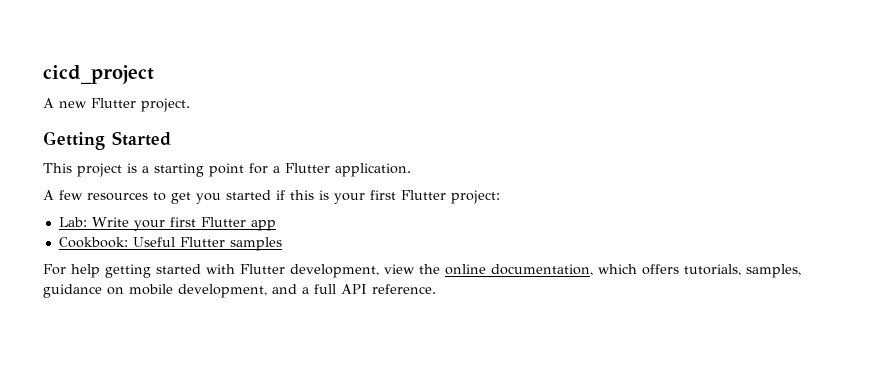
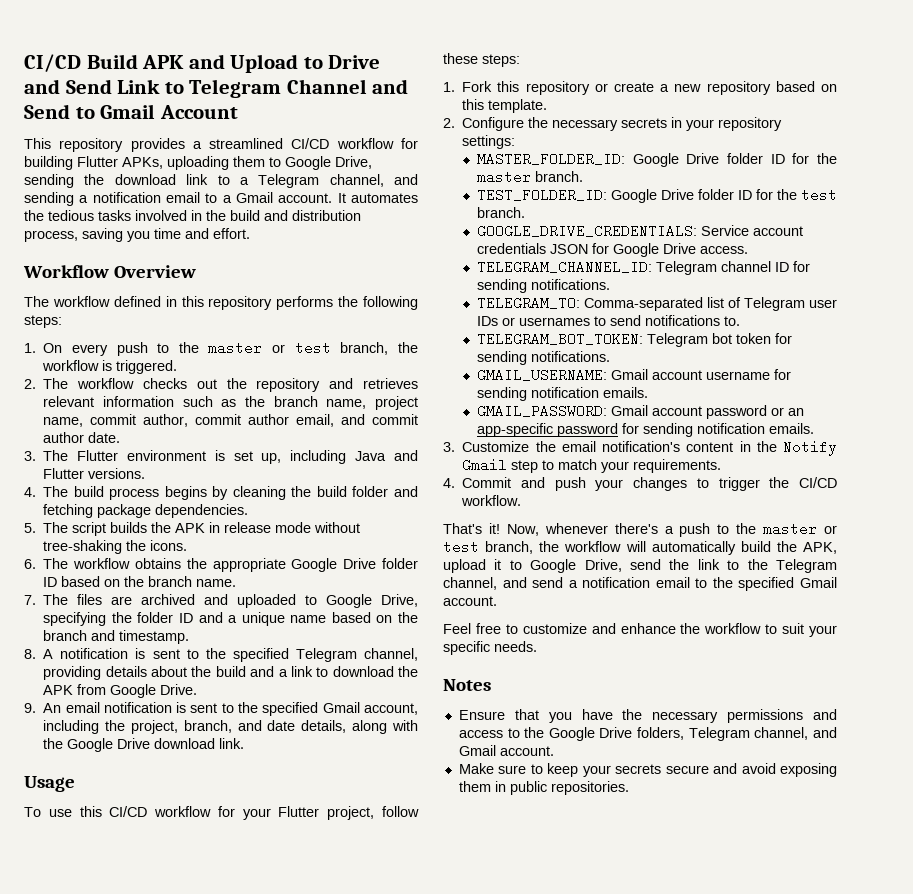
- cicd_project
- A new Flutter project.
- Getting Started
- This project is a starting point for a Flutter application.
- A few resources to get you started if this is your first Flutter project:
- Lab: Write your first Flutter app
- Cookbook: Useful Flutter samples
- For help getting started with Flutter development, view the online documentation, which offers tutorials, samples, guidance on mobile development, and a full API reference.
+ CI/CD Build APK and Upload to Drive and Send Link to Telegram Channel and Send to Gmail Account
+ This repository provides a streamlined CI/CD workflow for building Flutter APKs, uploading them to Google Drive, sending the download link to a Telegram channel, and sending a notification email to a Gmail account. It automates the tedious tasks involved in the build and distribution process, saving you time and effort.
+ Workflow Overview
+ The workflow defined in this repository performs the following steps:
+ 1. On every push to the master or test branch, the workflow is triggered.
+ 2. The workflow checks out the repository and retrieves relevant information such as the branch name, project name, commit author, commit author email, and commit author date.
+ 3. The Flutter environment is set up, including Java and Flutter versions.
+ 4. The build process begins by cleaning the build folder and fetching package dependencies.
+ 5. The script builds the APK in release mode without tree-shaking the icons.
+ 6. The workflow obtains the appropriate Google Drive folder ID based on the branch name.
+ 7. The files are archived and uploaded to Google Drive, specifying the folder ID and a unique name based on the branch and timestamp.
+ 8. A notification is sent to the specified Telegram channel, providing details about the build and a link to download the APK from Google Drive.
+ 9. An email notification is sent to the specified Gmail account, including the project, branch, and date details, along with the Google Drive download link.
+ Usage
+ To use this CI/CD workflow for your Flutter project, follow these steps:
+ 1. Fork this repository or create a new repository based on this template.
+ 2. Configure the necessary secrets in your repository settings:
+ MASTER_FOLDER_ID: Google Drive folder ID for the master branch.
+ TEST_FOLDER_ID: Google Drive folder ID for the test branch.
+ GOOGLE_DRIVE_CREDENTIALS: Service account credentials JSON for Google Drive access.
+ TELEGRAM_CHANNEL_ID: Telegram channel ID for sending notifications.
+ TELEGRAM_TO: Comma-separated list of Telegram user IDs or usernames to send notifications to.
+ TELEGRAM_BOT_TOKEN: Telegram bot token for sending notifications.
+ GMAIL_USERNAME: Gmail account username for sending notification emails.
+ GMAIL_PASSWORD: Gmail account password or an app-specific password for sending notification emails.
+ 3. Customize the email notification's content in the Notify Gmail step to match your requirements.
+ 4. Commit and push your changes to trigger the CI/CD workflow.
+ That's it! Now, whenever there's a push to the master or test branch, the workflow will automatically build the APK, upload it to Google Drive, send the link to the Telegram channel, and send a notification email to the specified Gmail account.
+ Feel free to customize and enhance the workflow to suit your specific needs.
+ Notes
+ Ensure that you have the necessary permissions and access to the Google Drive folders, Telegram channel, and Gmail account.
+ Make sure to keep your secrets secure and avoid exposing them in public repositories.

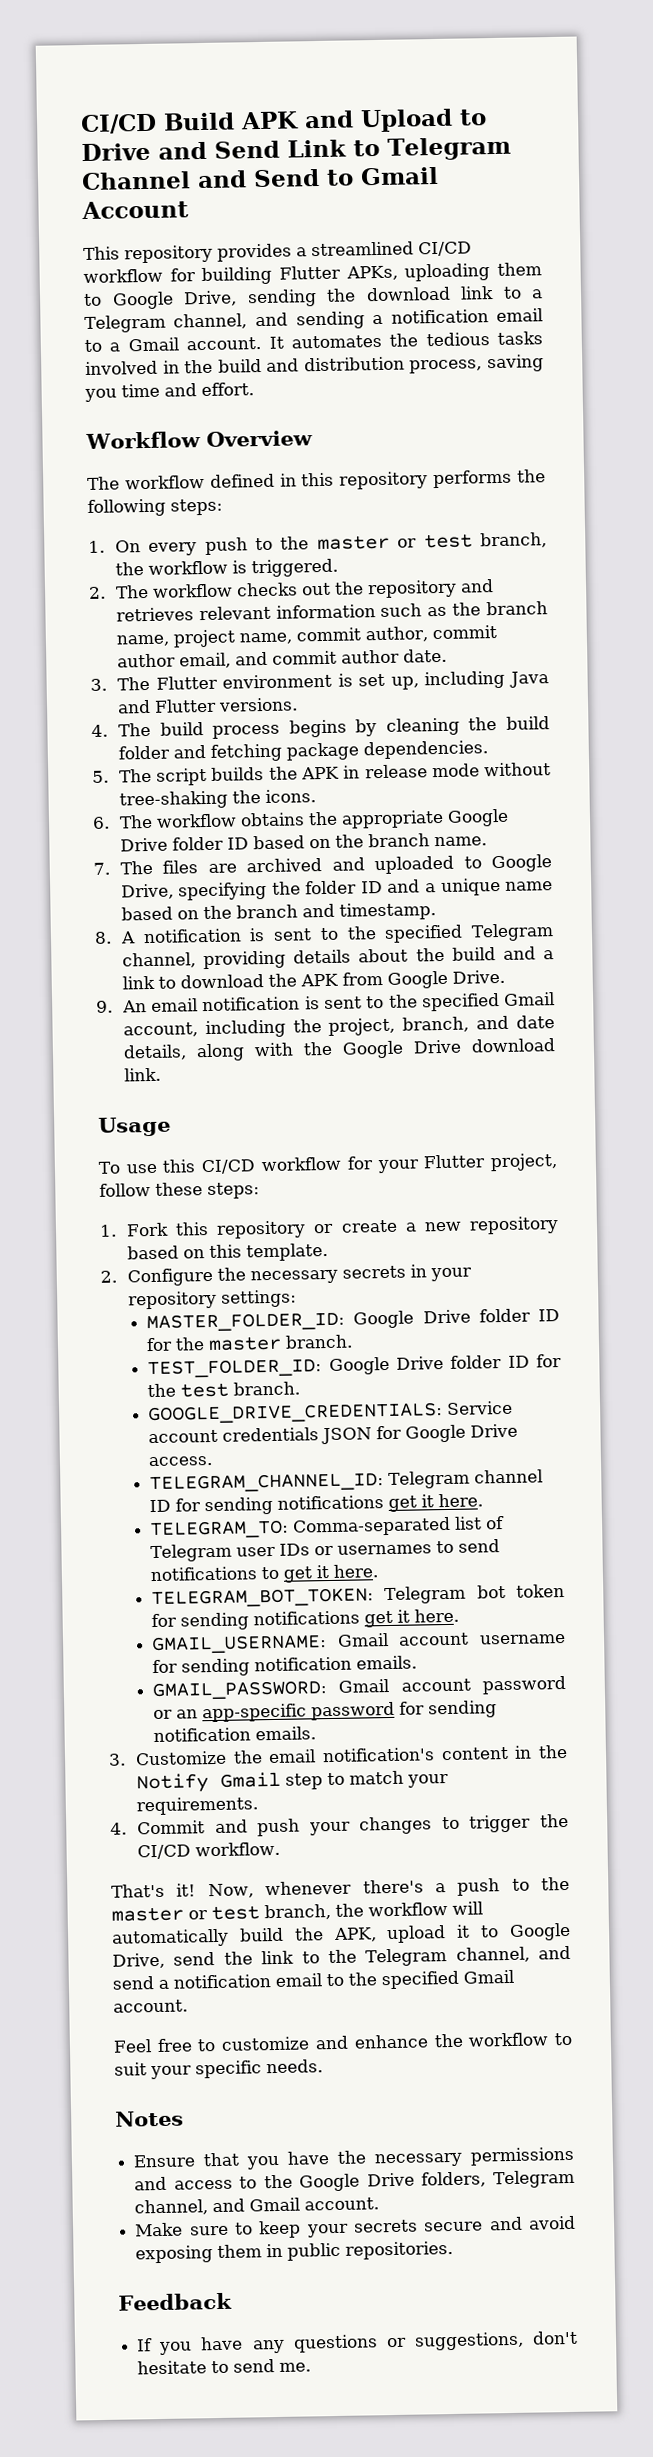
- TELEGRAM_CHANNEL_ID: Telegram channel ID for sending notifications.
+ TELEGRAM_CHANNEL_ID: Telegram channel ID for sending notifications get it here.
- TELEGRAM_TO: Comma-separated list of Telegram user IDs or usernames to send notifications to.
+ TELEGRAM_TO: Comma-separated list of Telegram user IDs or usernames to send notifications to get it here.
- TELEGRAM_BOT_TOKEN: Telegram bot token for sending notifications.
+ TELEGRAM_BOT_TOKEN: Telegram bot token for sending notifications get it here.
+ Feedback
+ If you have any questions or suggestions, don't hesitate to send me.

